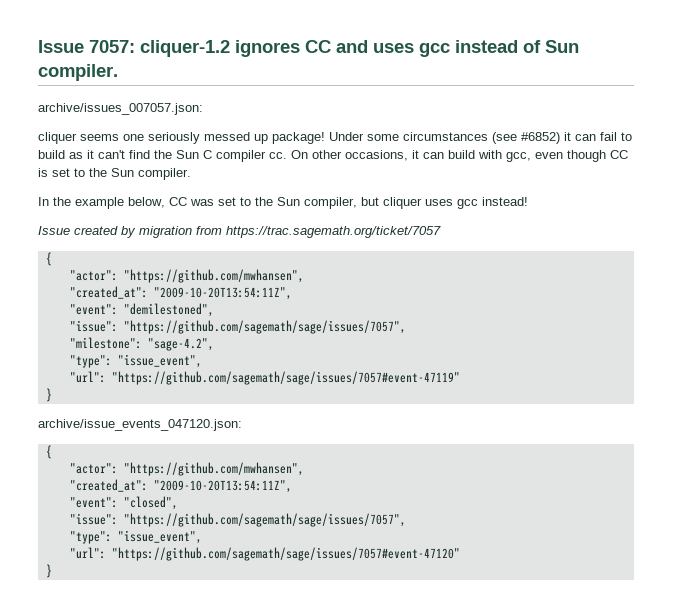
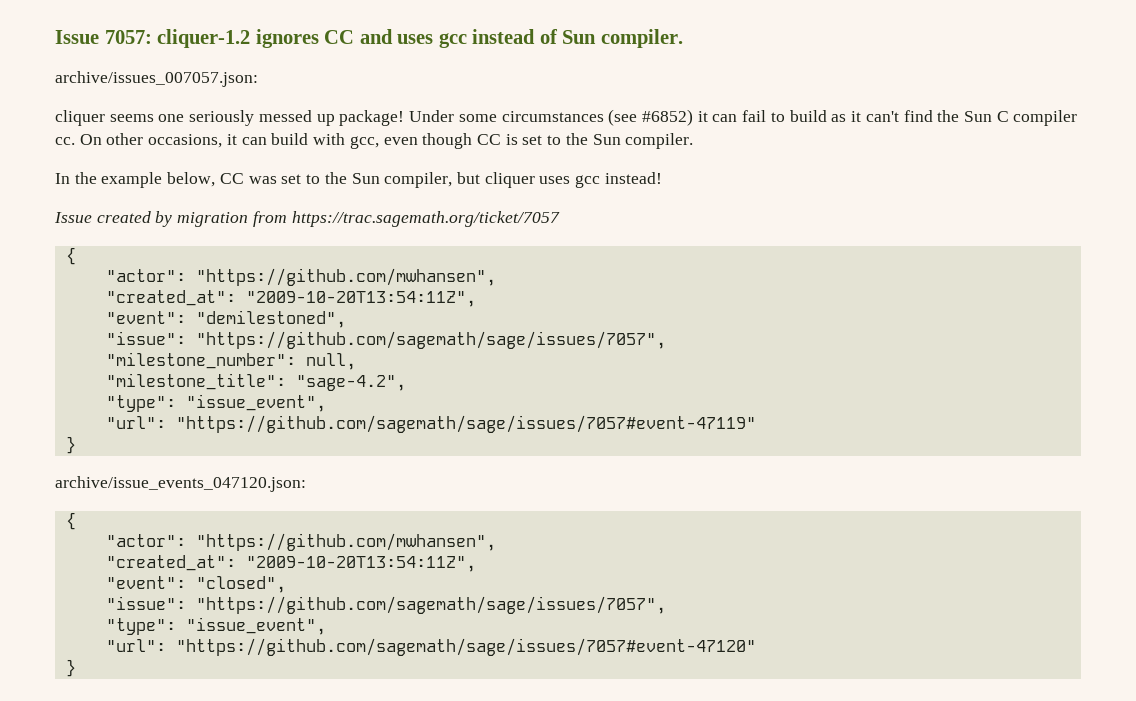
- "milestone": "sage-4.2",
+ "milestone_number": null,
+ "milestone_title": "sage-4.2",

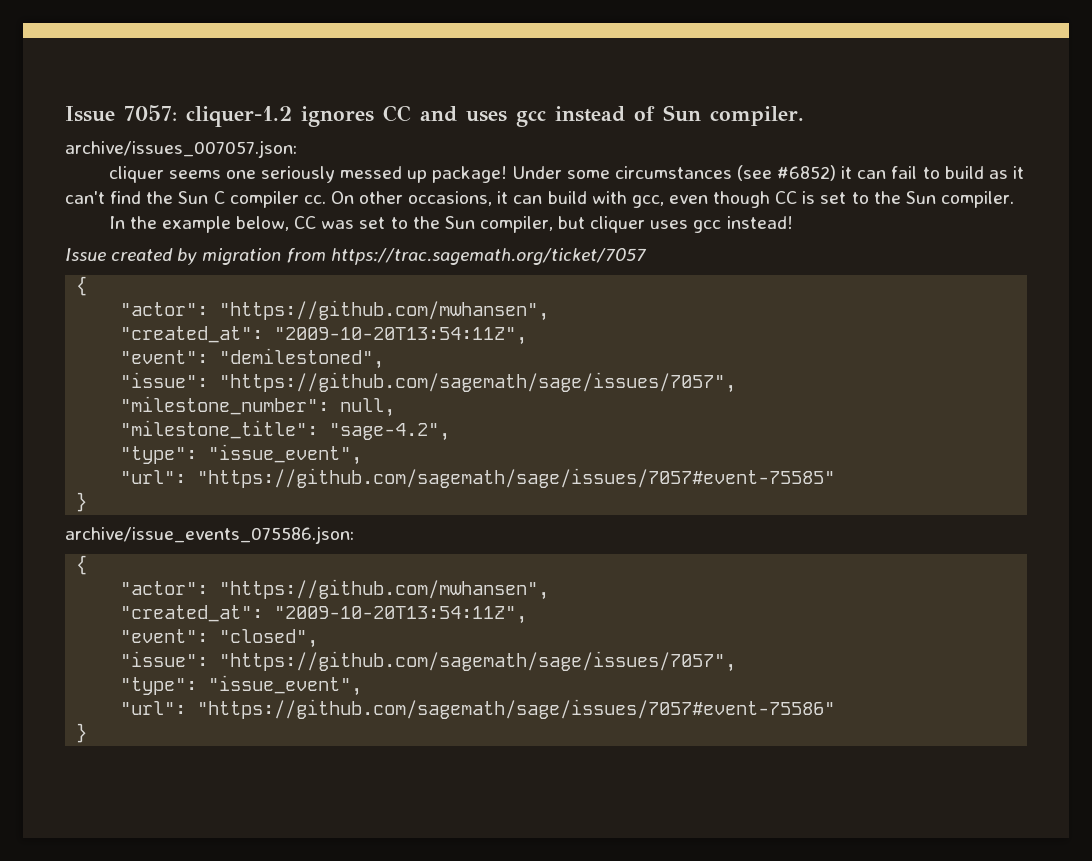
- "url": "https://github.com/sagemath/sage/issues/7057#event-47119"
+ "url": "https://github.com/sagemath/sage/issues/7057#event-75585"
- archive/issue_events_047120.json:
+ archive/issue_events_075586.json:
- "url": "https://github.com/sagemath/sage/issues/7057#event-47120"
+ "url": "https://github.com/sagemath/sage/issues/7057#event-75586"

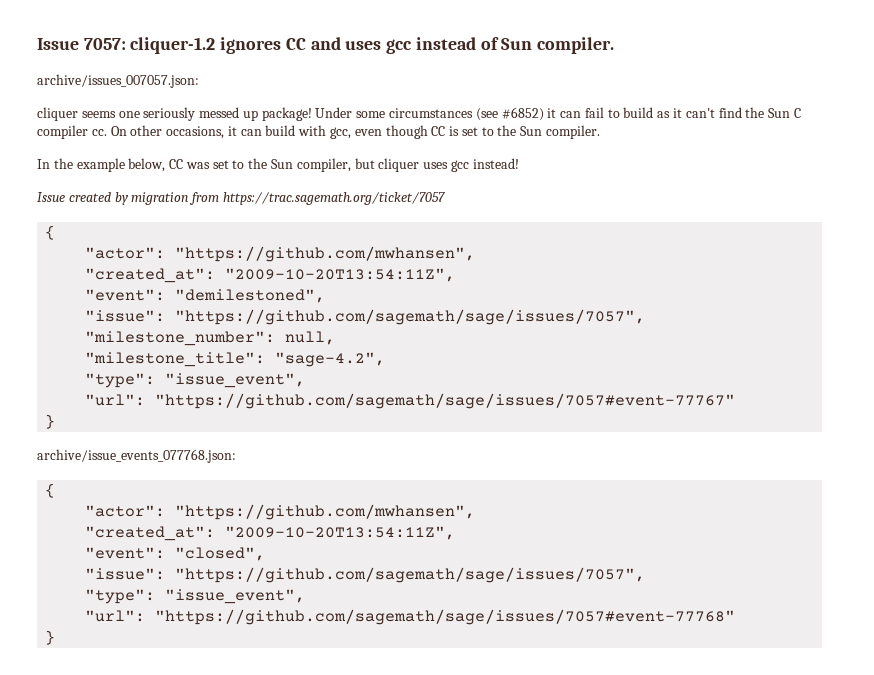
- "url": "https://github.com/sagemath/sage/issues/7057#event-75585"
+ "url": "https://github.com/sagemath/sage/issues/7057#event-77767"
- archive/issue_events_075586.json:
+ archive/issue_events_077768.json:
- "url": "https://github.com/sagemath/sage/issues/7057#event-75586"
+ "url": "https://github.com/sagemath/sage/issues/7057#event-77768"

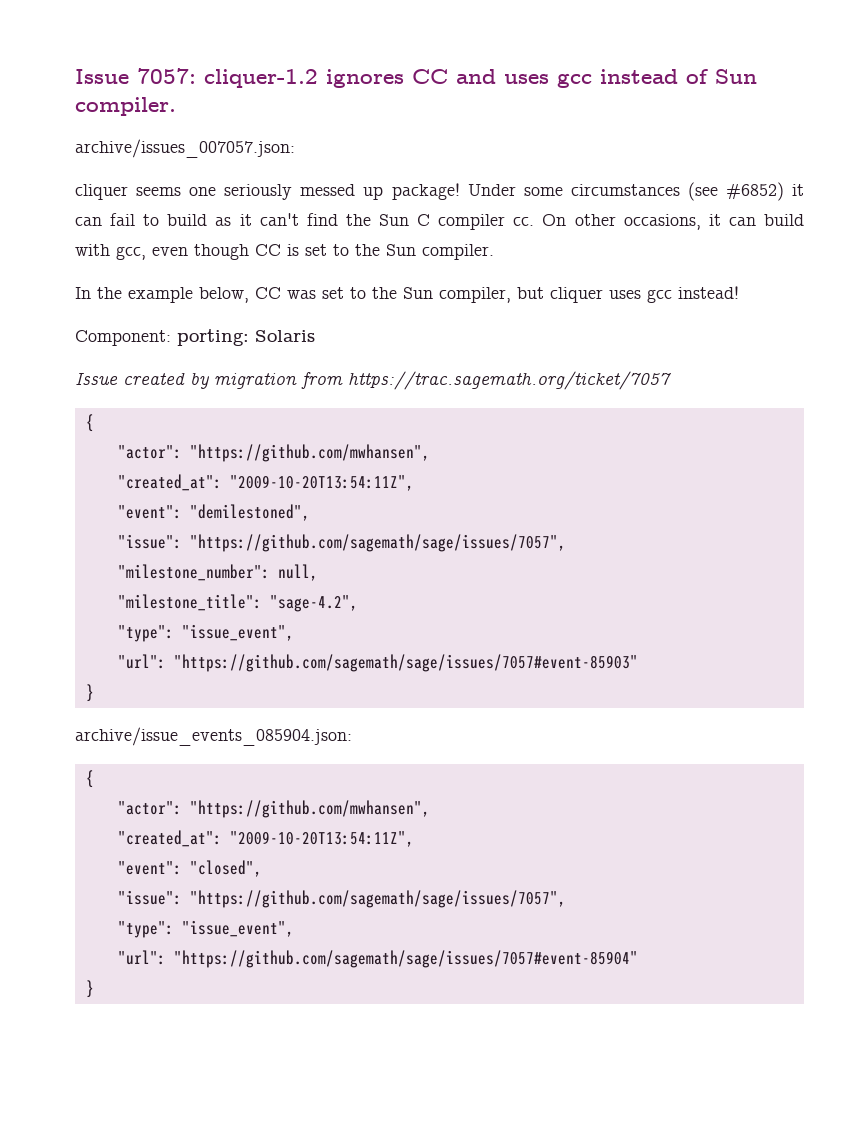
+ Component: porting: Solaris
- "url": "https://github.com/sagemath/sage/issues/7057#event-77767"
+ "url": "https://github.com/sagemath/sage/issues/7057#event-85903"
- archive/issue_events_077768.json:
+ archive/issue_events_085904.json:
- "url": "https://github.com/sagemath/sage/issues/7057#event-77768"
+ "url": "https://github.com/sagemath/sage/issues/7057#event-85904"

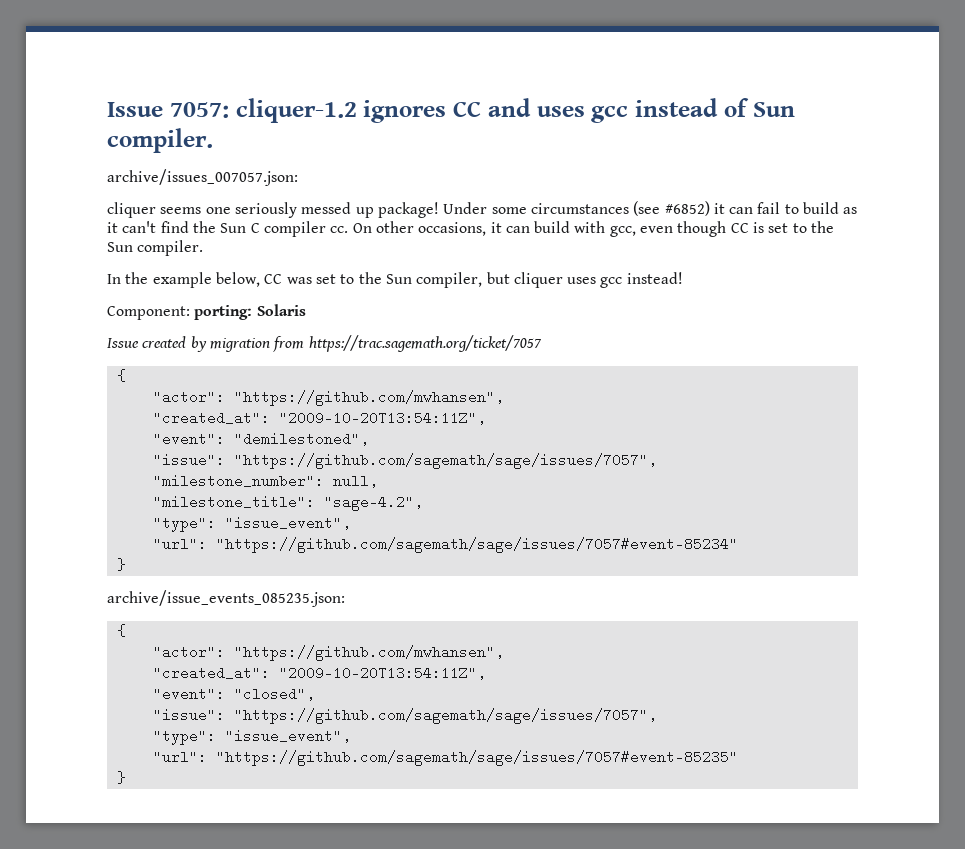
- "url": "https://github.com/sagemath/sage/issues/7057#event-85903"
+ "url": "https://github.com/sagemath/sage/issues/7057#event-85234"
- archive/issue_events_085904.json:
+ archive/issue_events_085235.json:
- "url": "https://github.com/sagemath/sage/issues/7057#event-85904"
+ "url": "https://github.com/sagemath/sage/issues/7057#event-85235"

